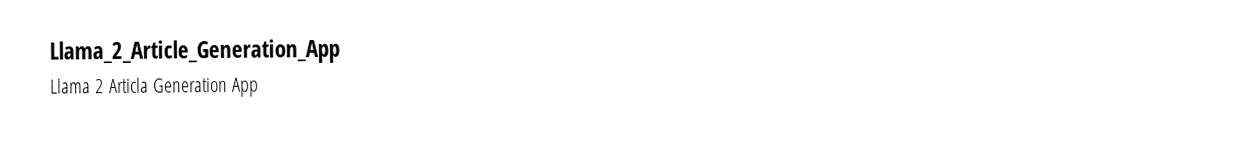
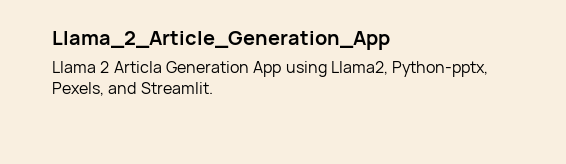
- Llama 2 Articla Generation App
+ Llama 2 Articla Generation App using Llama2, Python-pptx, Pexels, and Streamlit.

